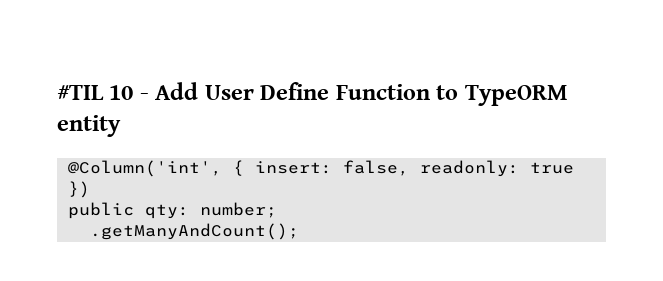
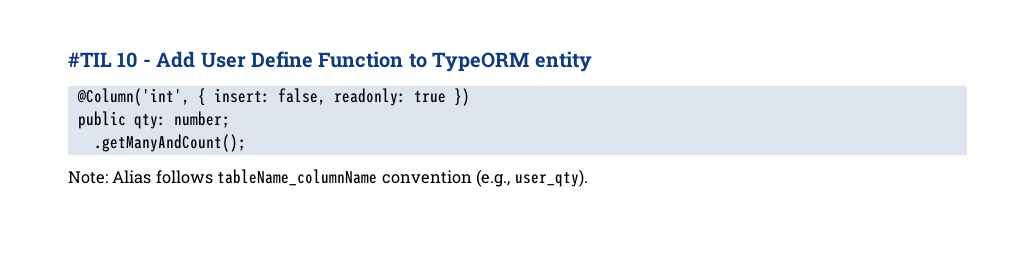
+ Note: Alias follows tableName_columnName convention (e.g., user_qty).

